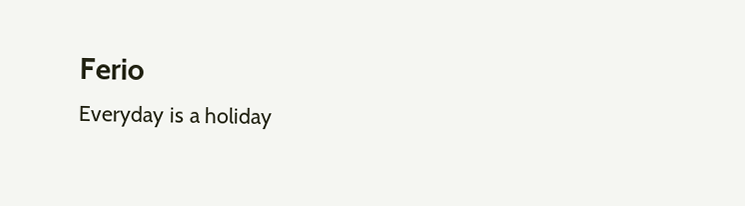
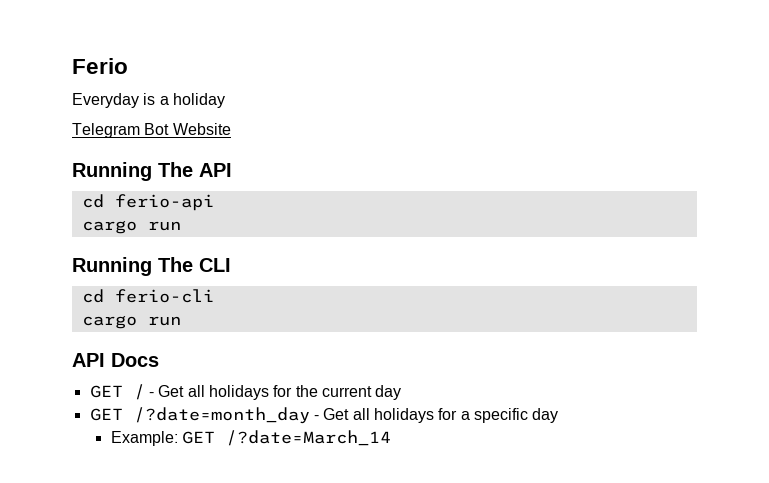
+ Telegram Bot Website
+ Running The API
+ cd ferio-api
+ cargo run
+ Running The CLI
+ cd ferio-cli
+ cargo run
+ API Docs
+ GET / - Get all holidays for the current day
+ GET /?date=month_day - Get all holidays for a specific day
+ Example: GET /?date=March_14

